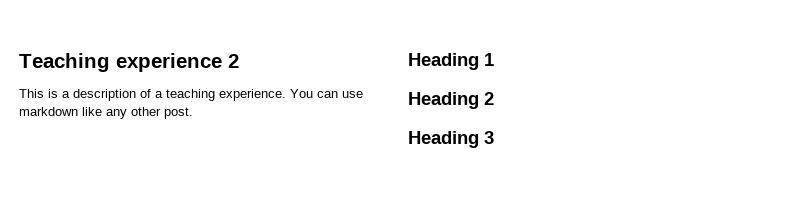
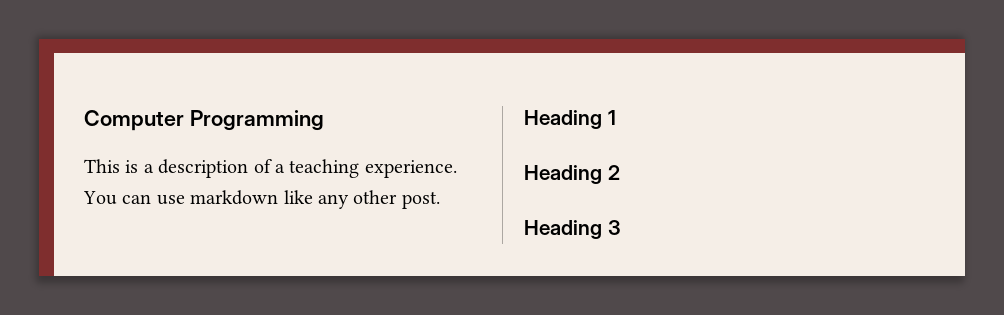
- Teaching experience 2
+ Computer Programming

